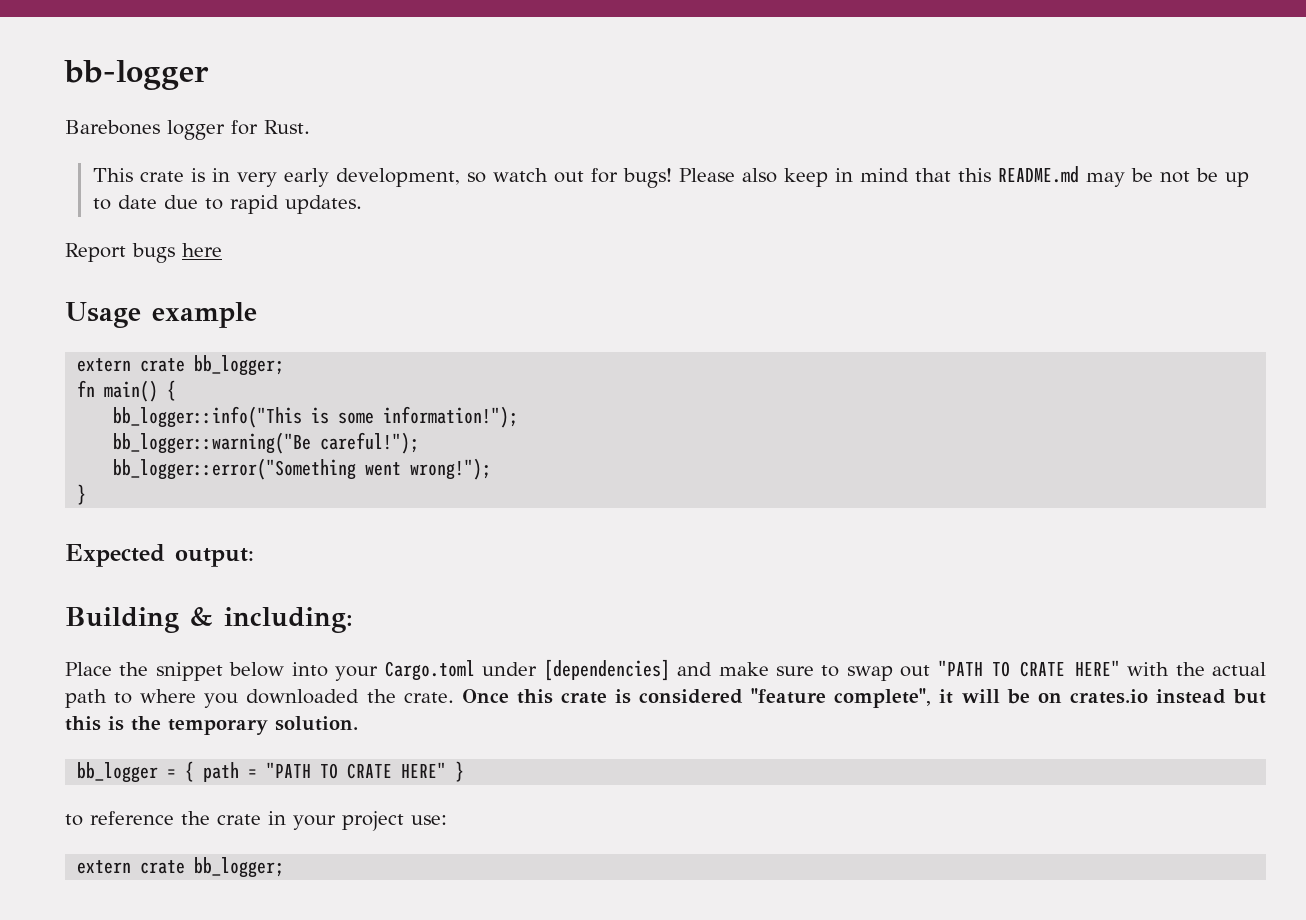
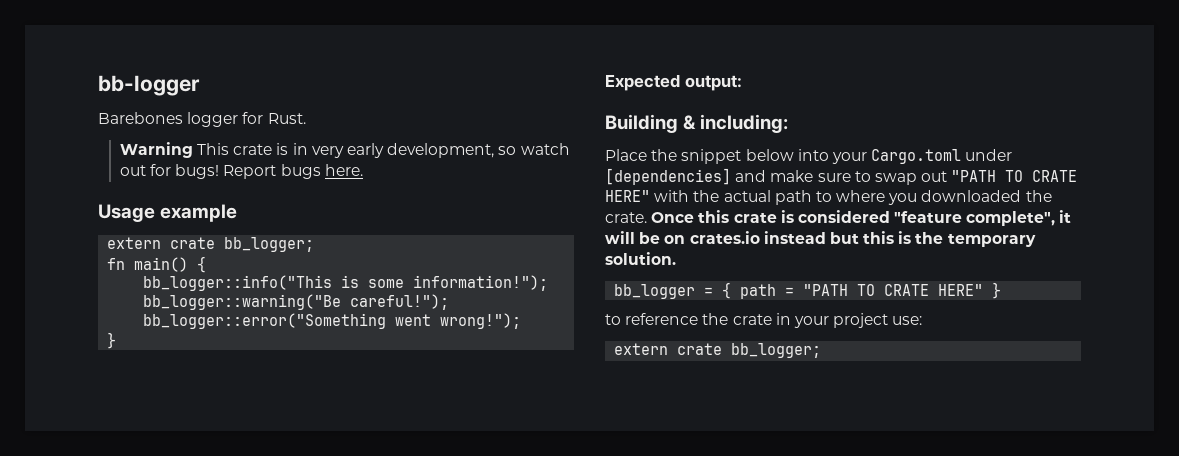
- This crate is in very early development, so watch out for bugs! Please also keep in mind that this README.md may be not be up to date due to rapid updates.
- Report bugs here
+ Warning This crate is in very early development, so watch out for bugs! Report bugs here.

